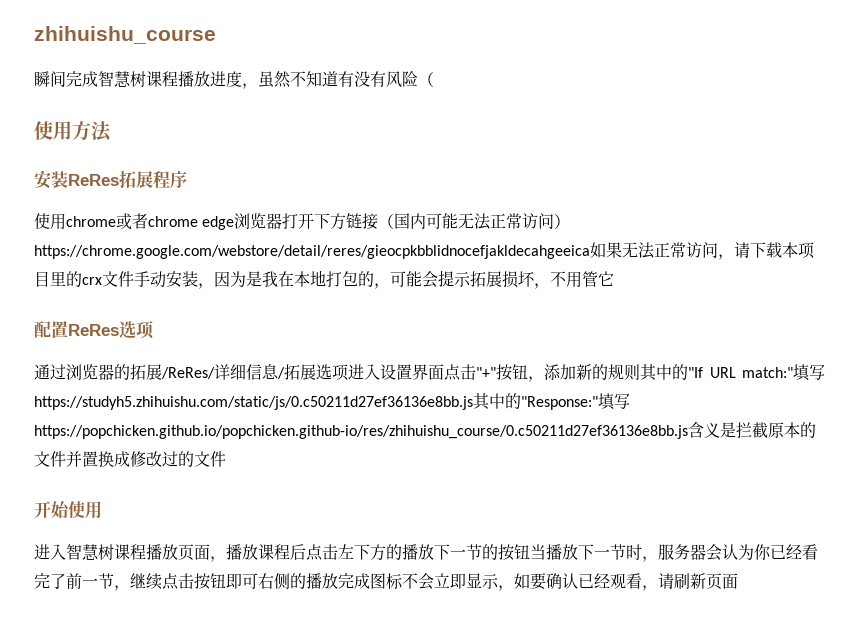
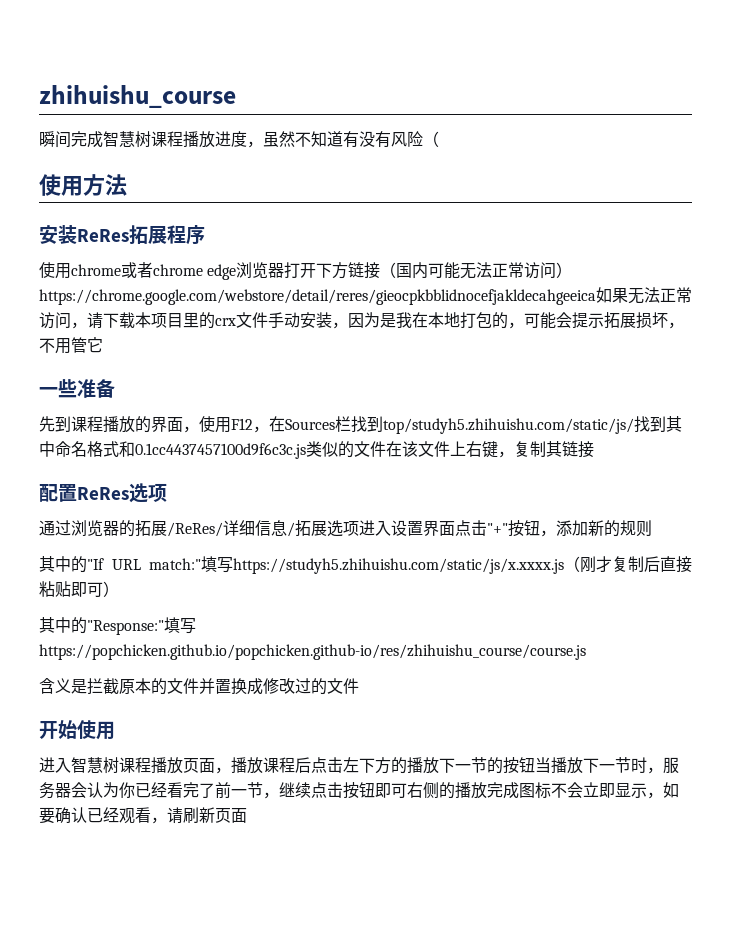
+ 一些准备
+ 先到课程播放的界面，使用F12，在Sources栏找到top/studyh5.zhihuishu.com/static/js/找到其中命名格式和0.1cc4437457100d9f6c3c.js类似的文件在该文件上右键，复制其链接
- 通过浏览器的拓展/ReRes/详细信息/拓展选项进入设置界面点击"+"按钮，添加新的规则其中的"If URL match:"填写https://studyh5.zhihuishu.com/static/js/0.c50211d27ef36136e8bb.js其中的"Response:"填写https://popchicken.github.io/popchicken.github-io/res/zhihuishu_course/0.c50211d27ef36136e8bb.js含义是拦截原本的文件并置换成修改过的文件
+ 通过浏览器的拓展/ReRes/详细信息/拓展选项进入设置界面点击"+"按钮，添加新的规则
+ 其中的"If URL match:"填写https://studyh5.zhihuishu.com/static/js/x.xxxx.js（刚才复制后直接粘贴即可）
+ 其中的"Response:"填写https://popchicken.github.io/popchicken.github-io/res/zhihuishu_course/course.js
+ 含义是拦截原本的文件并置换成修改过的文件

